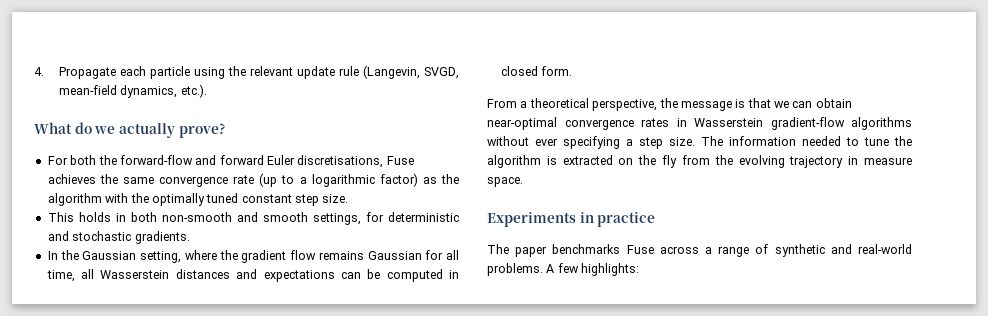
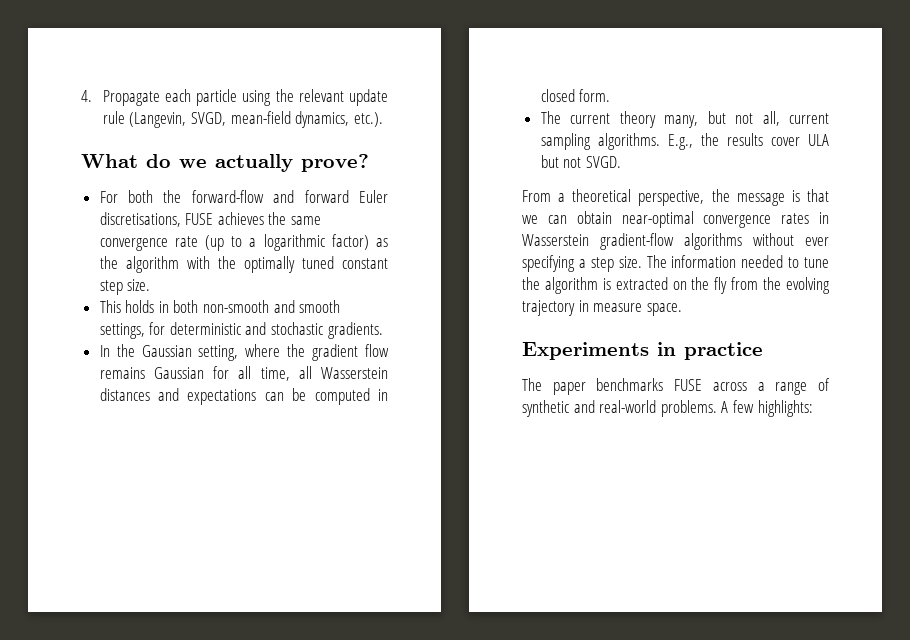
- For both the forward-flow and forward Euler discretisations, Fuse achieves the same convergence rate (up to a logarithmic factor) as the algorithm with the optimally tuned constant step size.
+ For both the forward-flow and forward Euler discretisations, FUSE achieves the same convergence rate (up to a logarithmic factor) as the algorithm with the optimally tuned constant step size.
+ The current theory many, but not all, current sampling algorithms. E.g., the results cover ULA but not SVGD.
- The paper benchmarks Fuse across a range of synthetic and real-world problems.
+ The paper benchmarks FUSE across a range of synthetic and real-world problems.

